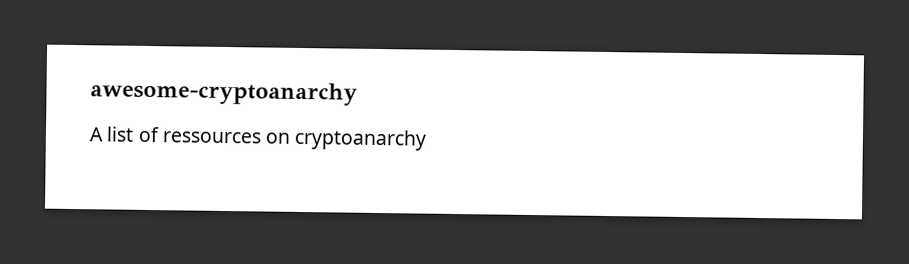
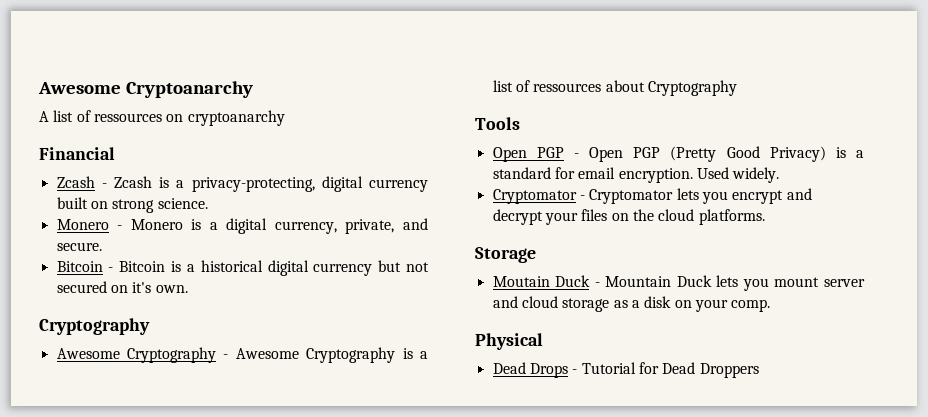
- awesome-cryptoanarchy
+ Awesome Cryptoanarchy
+ Financial
+ Zcash - Zcash is a privacy-protecting, digital currency built on strong science.
+ Monero - Monero is a digital currency, private, and secure.
+ Bitcoin - Bitcoin is a historical digital currency but not secured on it's own.
+ Cryptography
+ Awesome Cryptography - Awesome Cryptography is a list of ressources about Cryptography
+ Tools
+ Open PGP - Open PGP (Pretty Good Privacy) is a standard for email encryption. Used widely.
+ Cryptomator - Cryptomator lets you encrypt and decrypt your files on the cloud platforms.
+ Storage
+ Moutain Duck - Mountain Duck lets you mount server and cloud storage as a disk on your comp.
+ Physical
+ Dead Drops - Tutorial for Dead Droppers

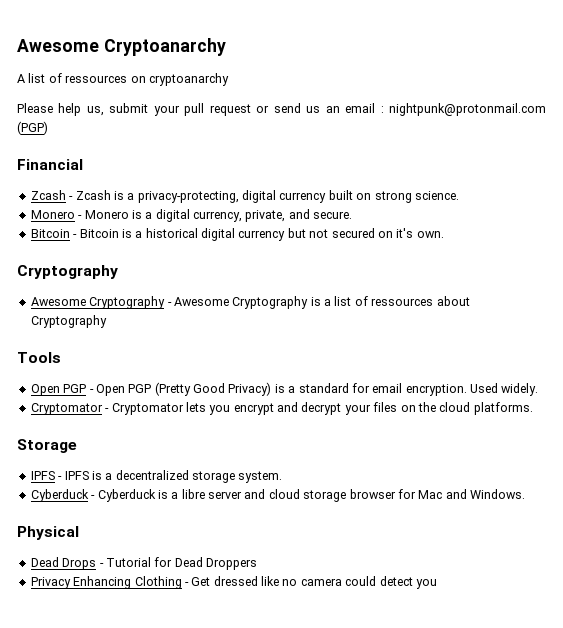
+ Please help us, submit your pull request or send us an email : nightpunk@protonmail.com (PGP)
- Moutain Duck - Mountain Duck lets you mount server and cloud storage as a disk on your comp.
+ IPFS - IPFS is a decentralized storage system.
+ Cyberduck - Cyberduck is a libre server and cloud storage browser for Mac and Windows.
+ Privacy Enhancing Clothing - Get dressed like no camera could detect you

